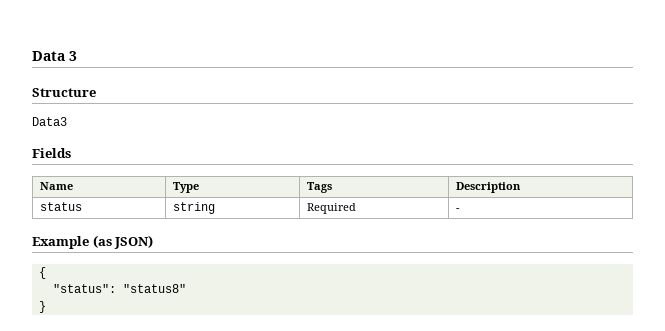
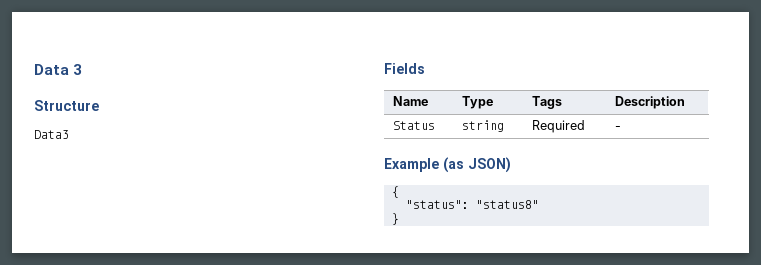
- status | string | Required | -
+ Status | string | Required | -

